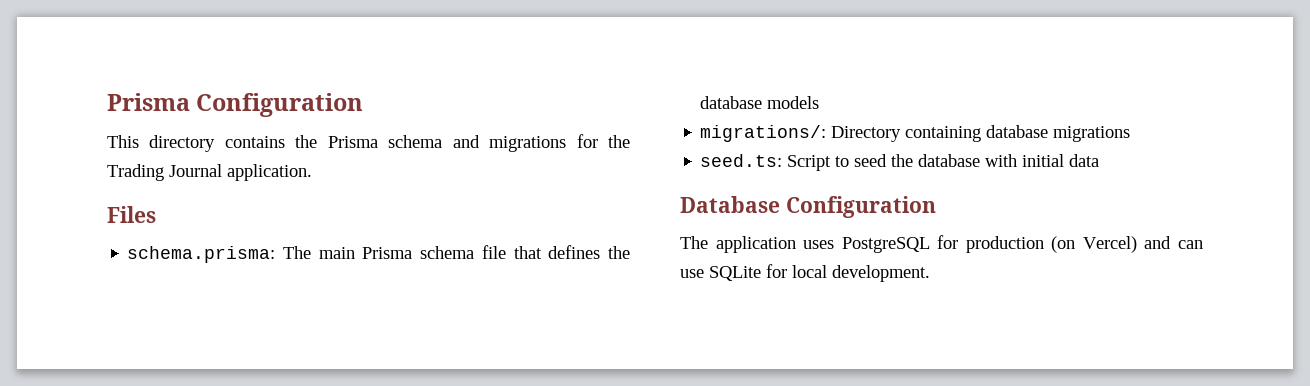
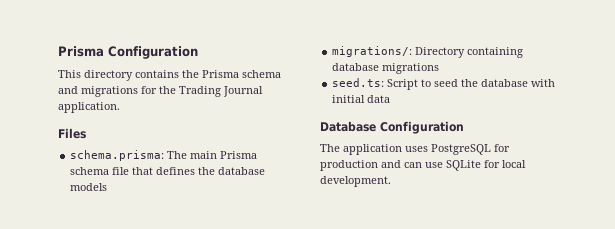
- The application uses PostgreSQL for production (on Vercel) and can use SQLite for local development.
+ The application uses PostgreSQL for production and can use SQLite for local development.

